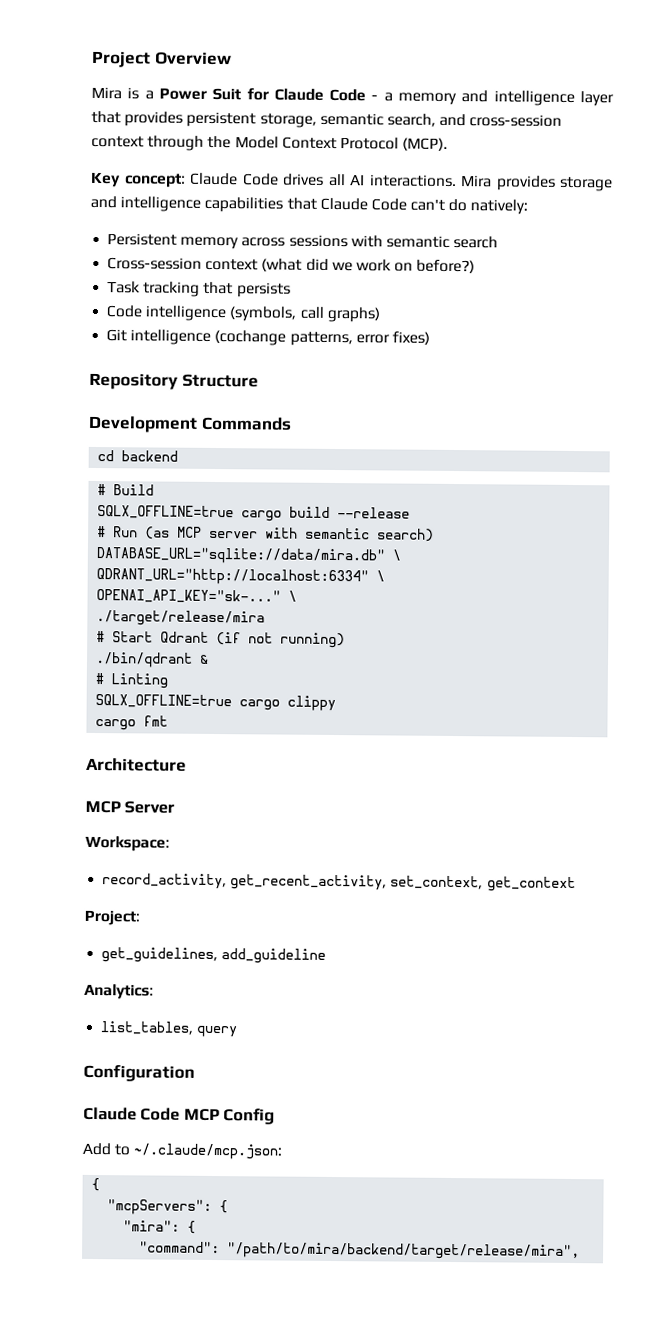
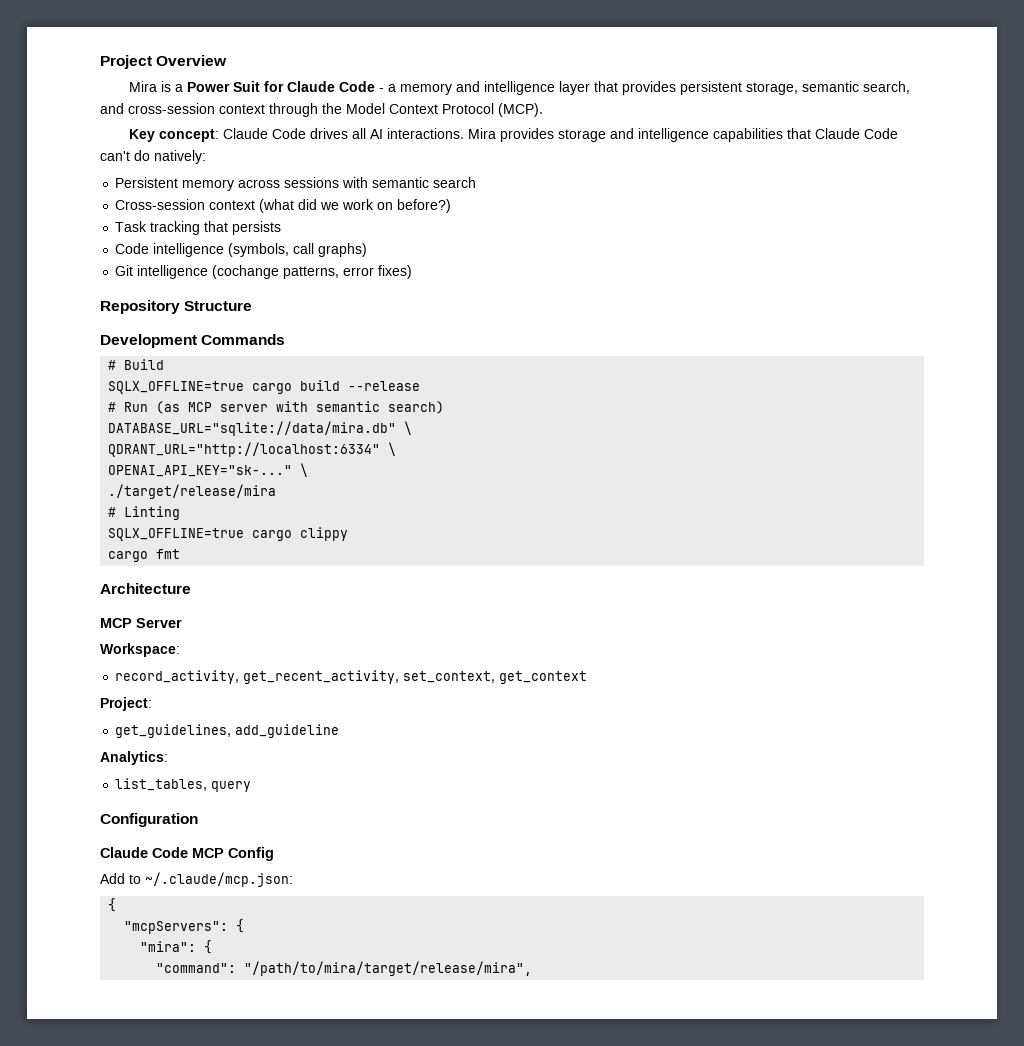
- cd backend
- # Start Qdrant (if not running)
- ./bin/qdrant &
- "command": "/path/to/mira/backend/target/release/mira",
+ "command": "/path/to/mira/target/release/mira",

